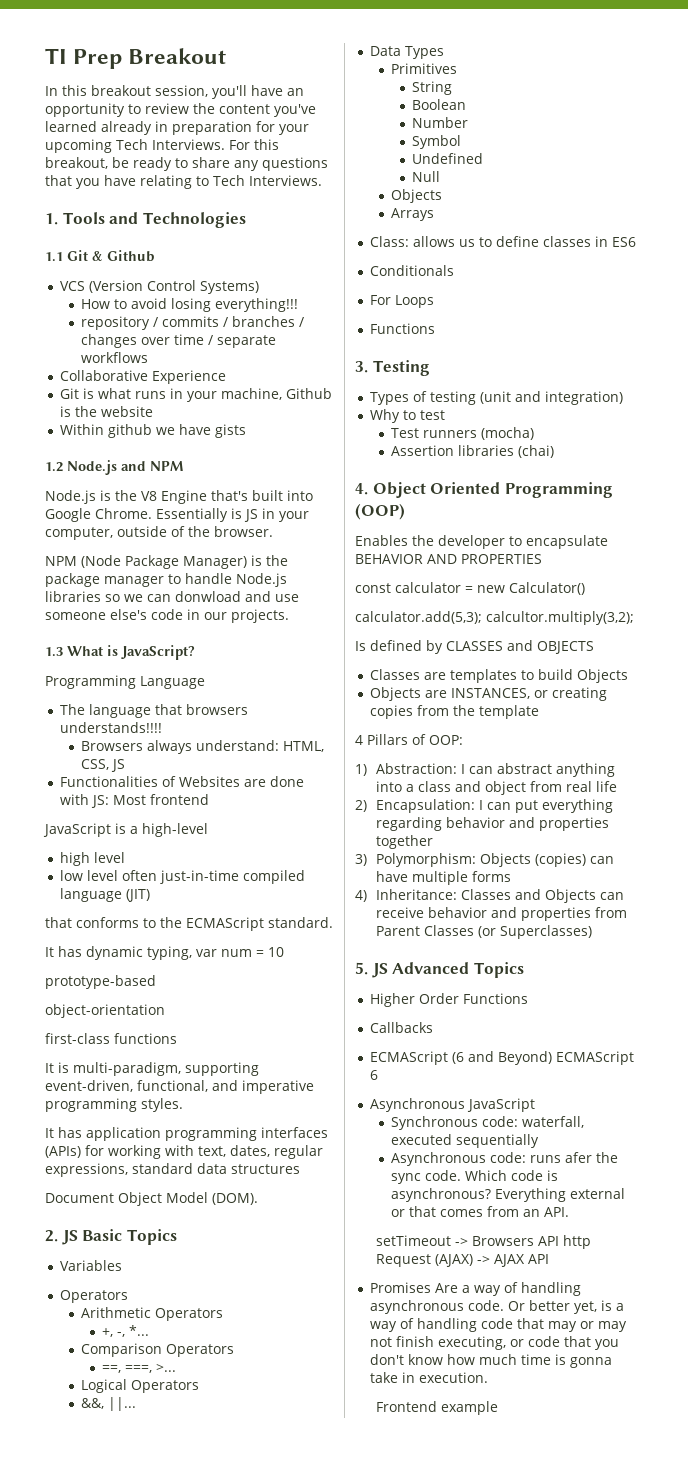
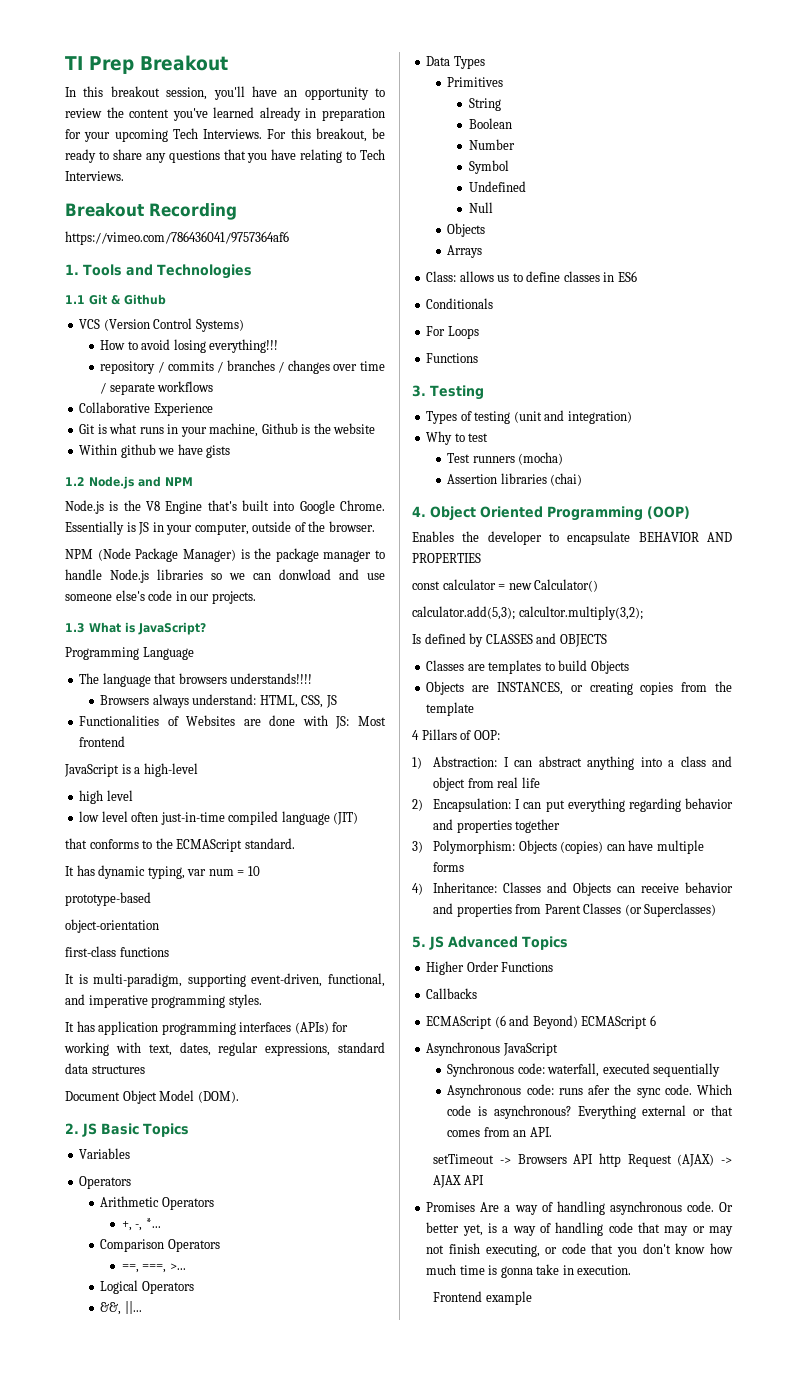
+ Breakout Recording
+ https://vimeo.com/786436041/9757364af6

